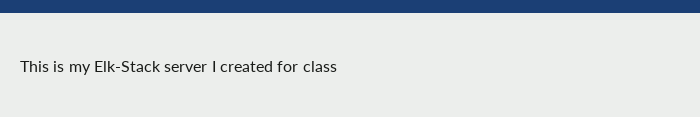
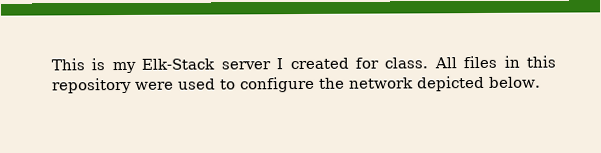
- This is my Elk-Stack server I created for class
+ This is my Elk-Stack server I created for class. All files in this repository were used to configure the network depicted below.

